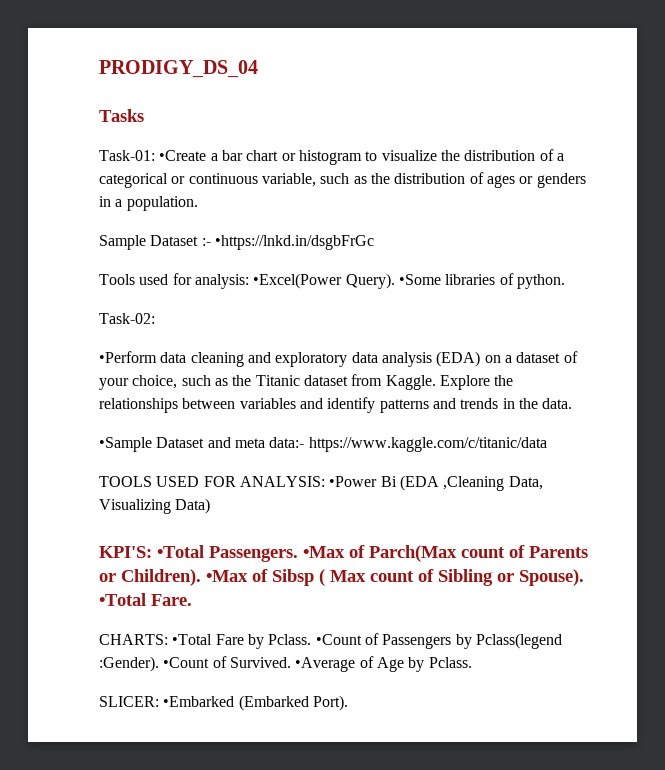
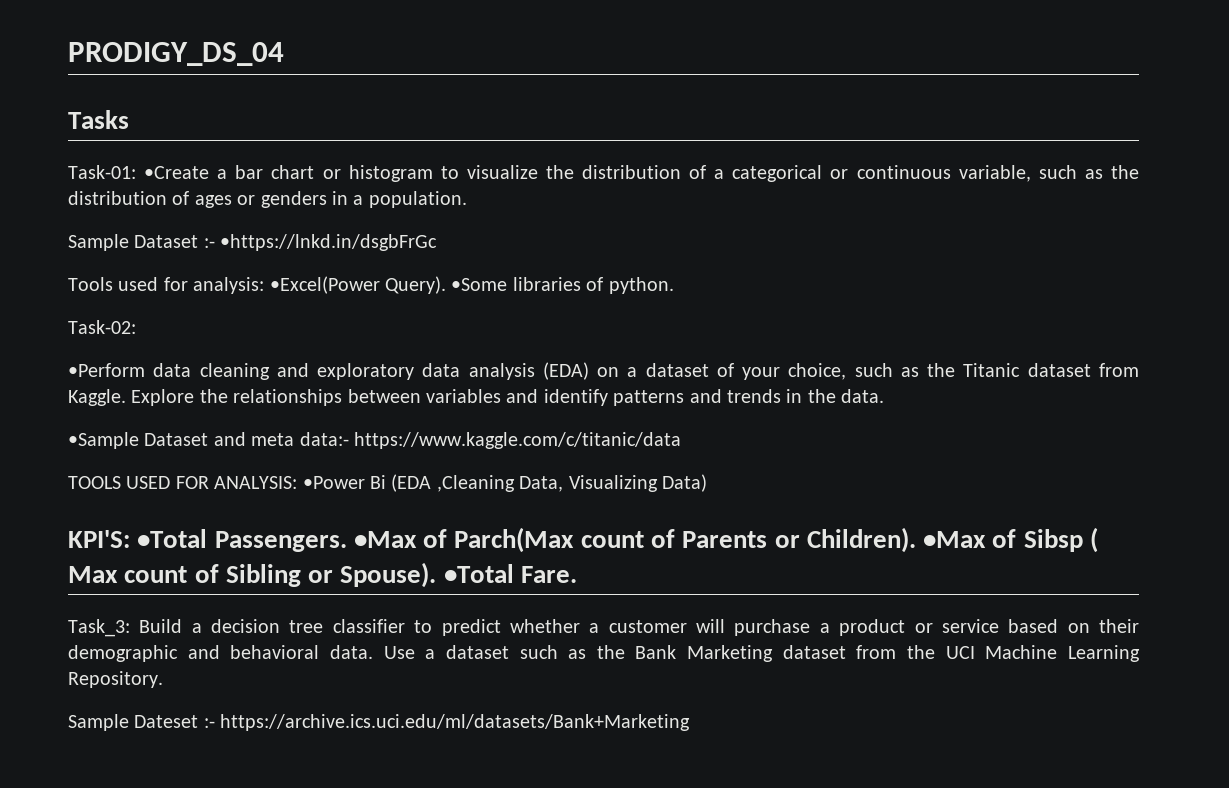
- CHARTS: •Total Fare by Pclass. •Count of Passengers by Pclass(legend :Gender). •Count of Survived. •Average of Age by Pclass.
- SLICER: •Embarked (Embarked Port).
+ Task_3: Build a decision tree classifier to predict whether a customer will purchase a product or service based on their demographic and behavioral data. Use a dataset such as the Bank Marketing dataset from the UCI Machine Learning Repository.
+ Sample Dateset :- https://archive.ics.uci.edu/ml/datasets/Bank+Marketing

